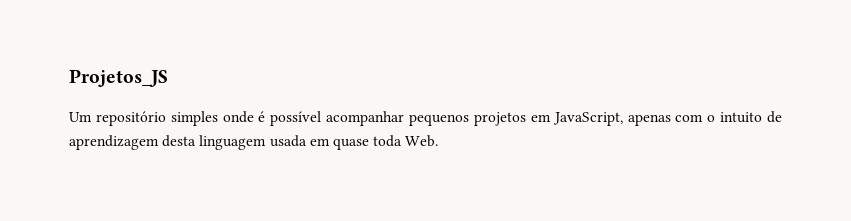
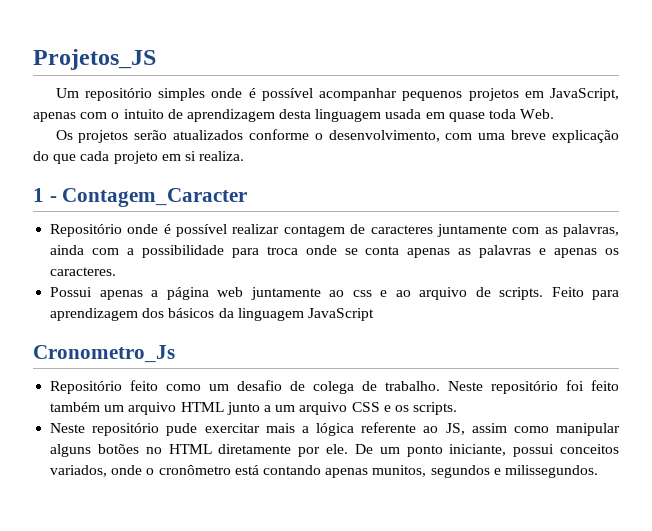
+ Os projetos serão atualizados conforme o desenvolvimento, com uma breve explicação do que cada projeto em si realiza.
+ 1 - Contagem_Caracter
+ Repositório onde é possível realizar contagem de caracteres juntamente com as palavras, ainda com a possibilidade para troca onde se conta apenas as palavras e apenas os caracteres.
+ Possui apenas a página web juntamente ao css e ao arquivo de scripts. Feito para aprendizagem dos básicos da linguagem JavaScript
+ Cronometro_Js
+ Repositório feito como um desafio de colega de trabalho. Neste repositório foi feito também um arquivo HTML junto a um arquivo CSS e os scripts.
+ Neste repositório pude exercitar mais a lógica referente ao JS, assim como manipular alguns botões no HTML diretamente por ele. De um ponto iniciante, possui conceitos variados, onde o cronômetro está contando apenas munitos, segundos e milissegundos.

